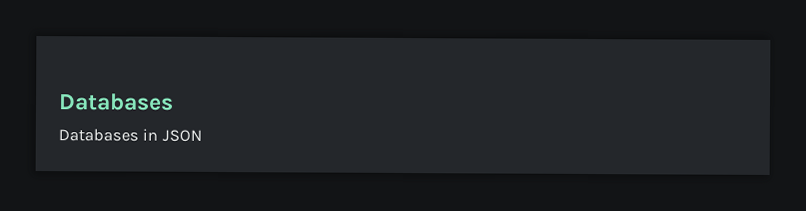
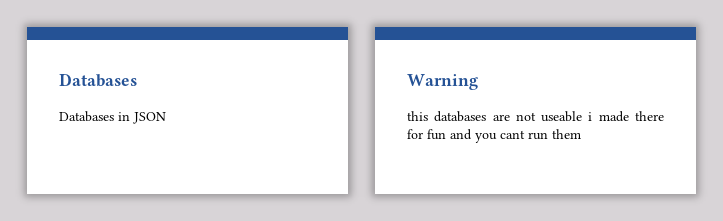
+ Warning
+ this databases are not useable i made there for fun and you cant run them

